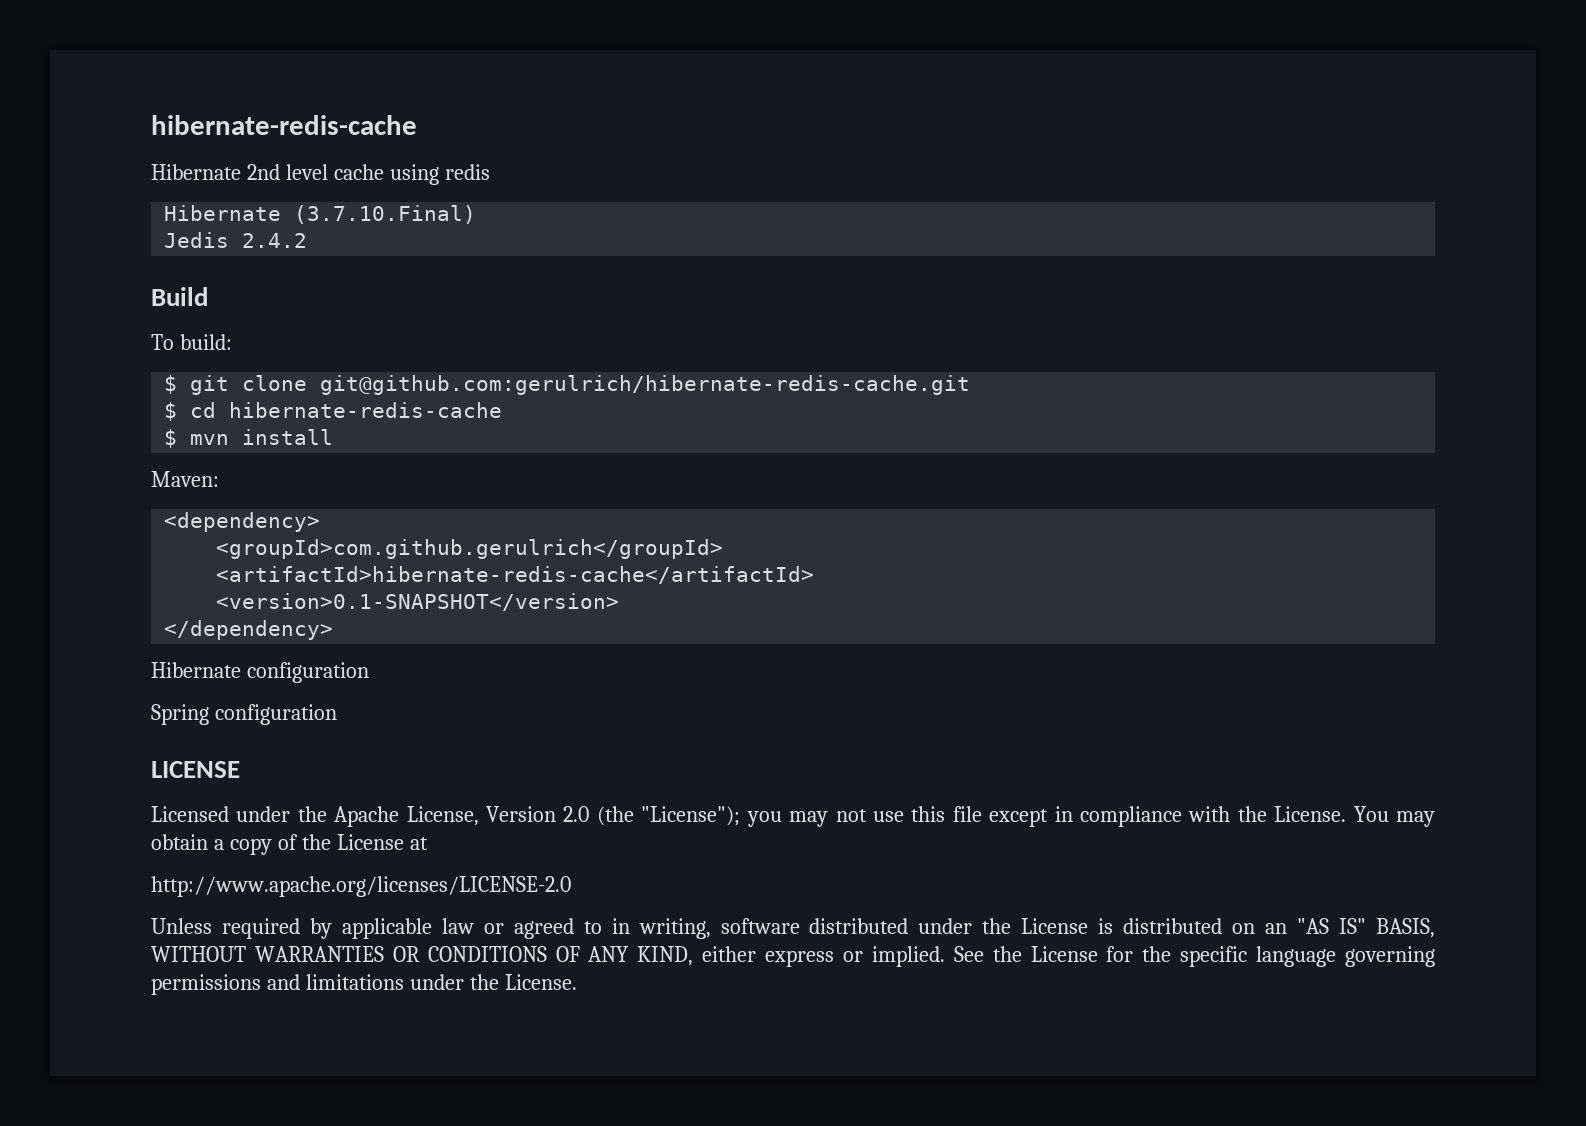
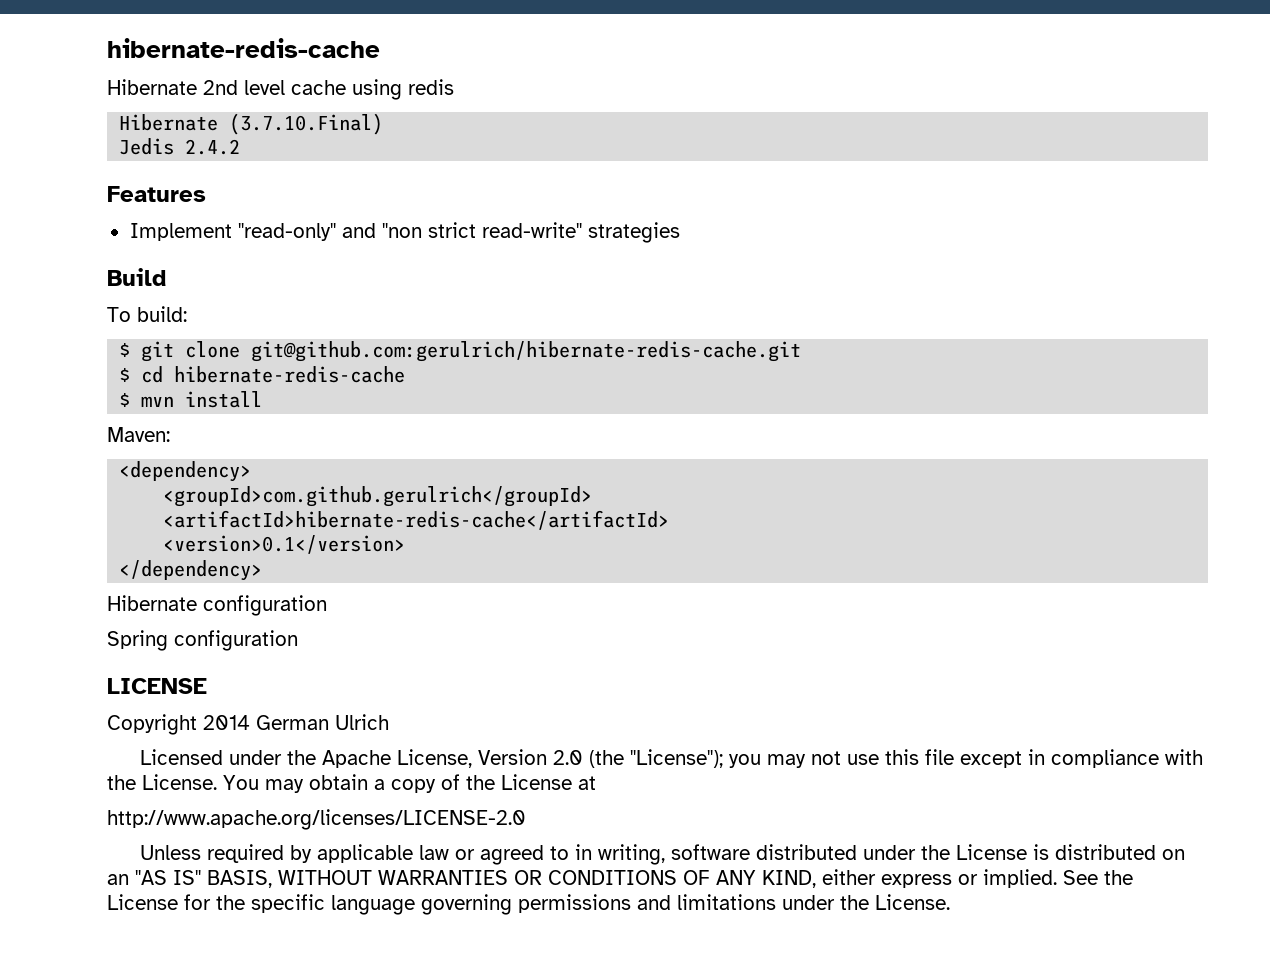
+ Features
+ Implement "read-only" and "non strict read-write" strategies
- <version>0.1-SNAPSHOT</version>
+ <version>0.1</version>
+ Copyright 2014 German Ulrich

